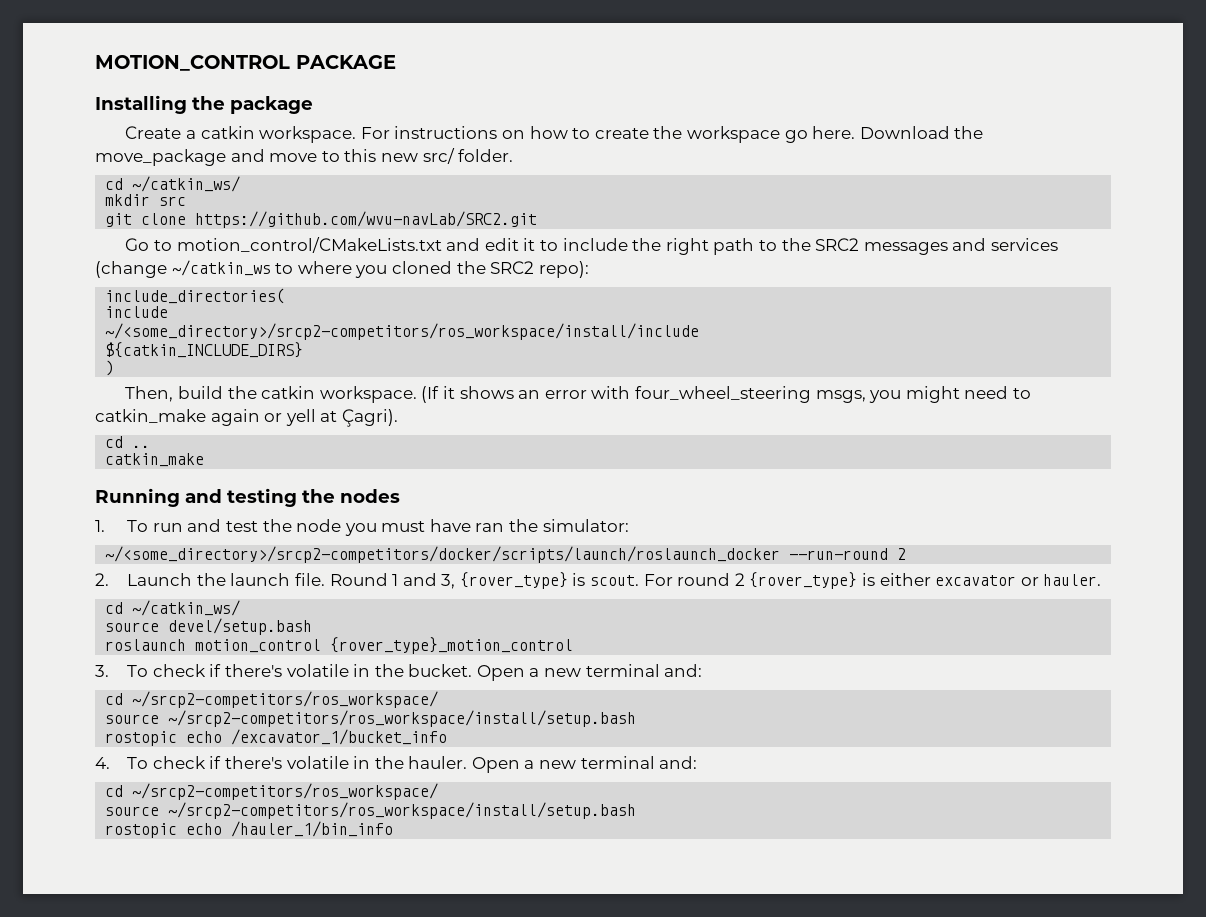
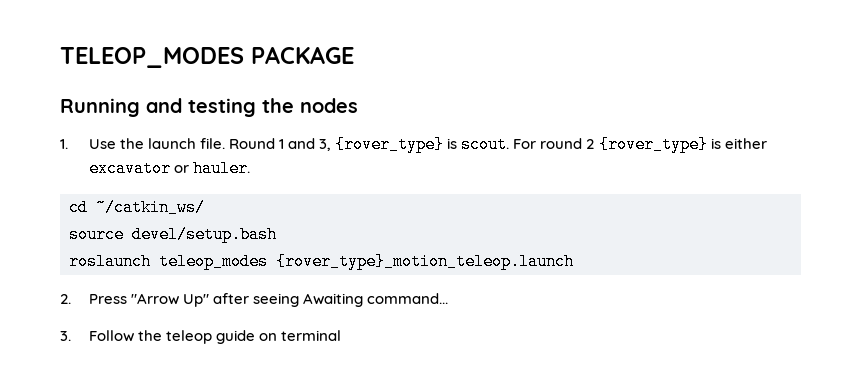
- MOTION_CONTROL PACKAGE
+ TELEOP_MODES PACKAGE
- Installing the package
- Create a catkin workspace. For instructions on how to create the workspace go here. Download the move_package and move to this new src/ folder.
- cd ~/catkin_ws/
- mkdir src
- git clone https://github.com/wvu-navLab/SRC2.git
- Go to motion_control/CMakeLists.txt and edit it to include the right path to the SRC2 messages and services (change ~/catkin_ws to where you cloned the SRC2 repo):
- include_directories(
- include
- ~/<some_directory>/srcp2-competitors/ros_workspace/install/include
- ${catkin_INCLUDE_DIRS}
- )
- Then, build the catkin workspace. (If it shows an error with four_wheel_steering msgs, you might need to catkin_make again or yell at Çagri).
- cd ..
- catkin_make
- 1. To run and test the node you must have ran the simulator:
- ~/<some_directory>/srcp2-competitors/docker/scripts/launch/roslaunch_docker --run-round 2
- 2. Launch the launch file.
+ 1. Use the launch file.
- roslaunch motion_control {rover_type}_motion_control
- 3. To check if there's volatile in the bucket. Open a new terminal and:
- cd ~/srcp2-competitors/ros_workspace/
- source ~/srcp2-competitors/ros_workspace/install/setup.bash
- rostopic echo /excavator_1/bucket_info
- 4. To check if there's volatile in the hauler. Open a new terminal and:
- cd ~/srcp2-competitors/ros_workspace/
- source ~/srcp2-competitors/ros_workspace/install/setup.bash
- rostopic echo /hauler_1/bin_info
+ roslaunch teleop_modes {rover_type}_motion_teleop.launch
+ 2. Press "Arrow Up" after seeing Awaiting command...
+ 3. Follow the teleop guide on terminal

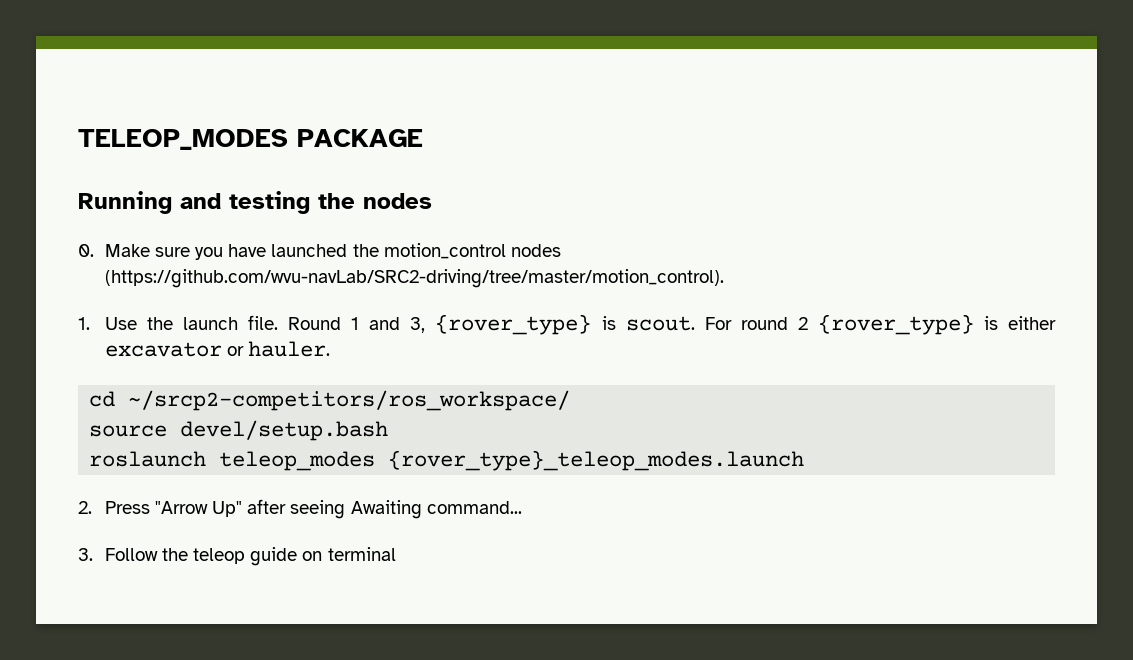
+ 0. Make sure you have launched the motion_control nodes (https://github.com/wvu-navLab/SRC2-driving/tree/master/motion_control).
- cd ~/catkin_ws/
+ cd ~/srcp2-competitors/ros_workspace/
- roslaunch teleop_modes {rover_type}_motion_teleop.launch
+ roslaunch teleop_modes {rover_type}_teleop_modes.launch

